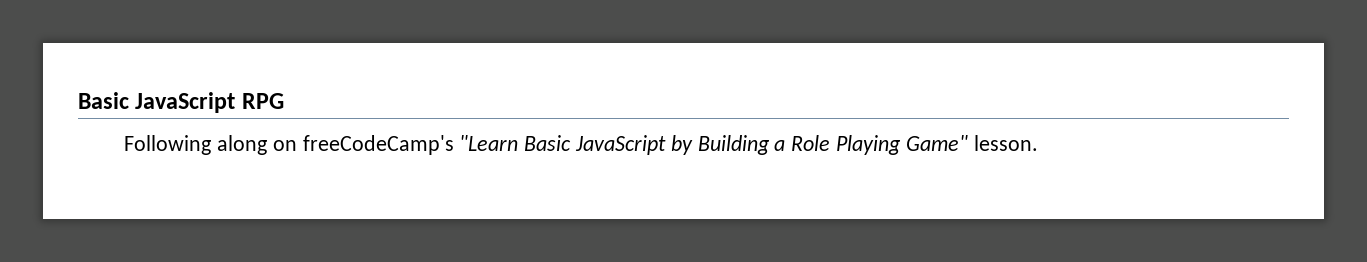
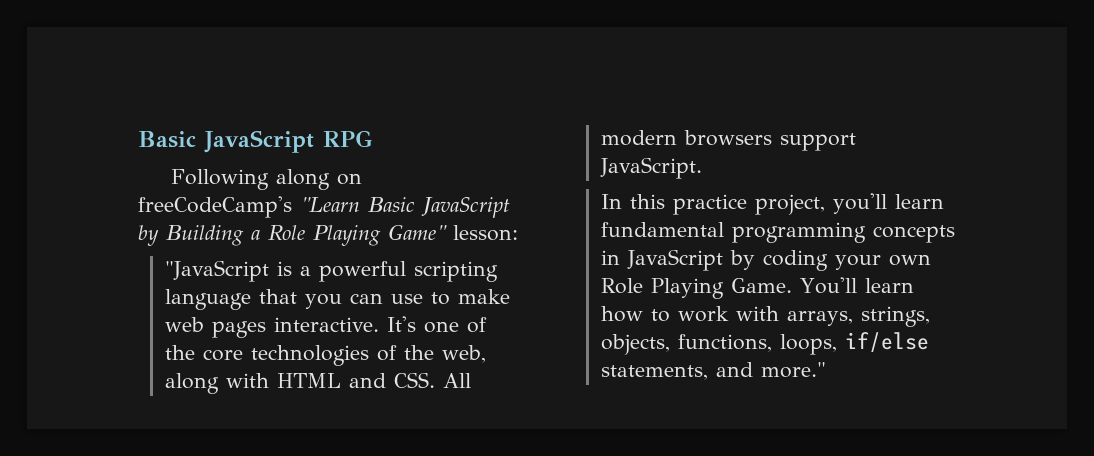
- Following along on freeCodeCamp's "Learn Basic JavaScript by Building a Role Playing Game" lesson.
+ Following along on freeCodeCamp's "Learn Basic JavaScript by Building a Role Playing Game" lesson:
+ "JavaScript is a powerful scripting language that you can use to make web pages interactive. It's one of the core technologies of the web, along with HTML and CSS. All modern browsers support JavaScript.
+ In this practice project, you'll learn fundamental programming concepts in JavaScript by coding your own Role Playing Game. You'll learn how to work with arrays, strings, objects, functions, loops, if/else statements, and more."

